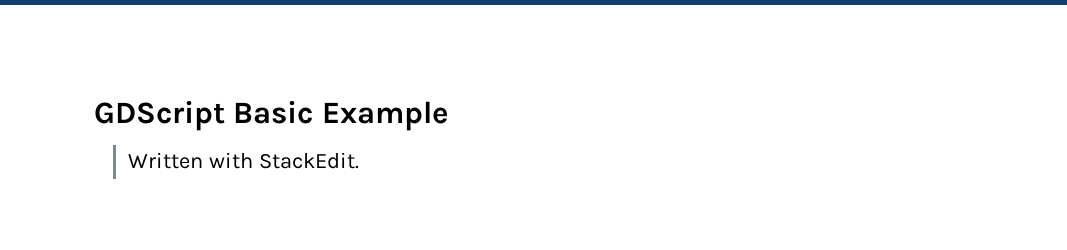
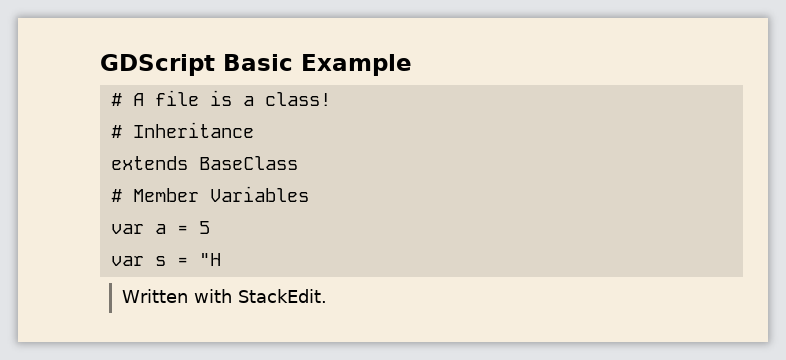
+ # A file is a class!
+ # Inheritance
+ extends BaseClass
+ # Member Variables
+ var a = 5
+ var s = "H

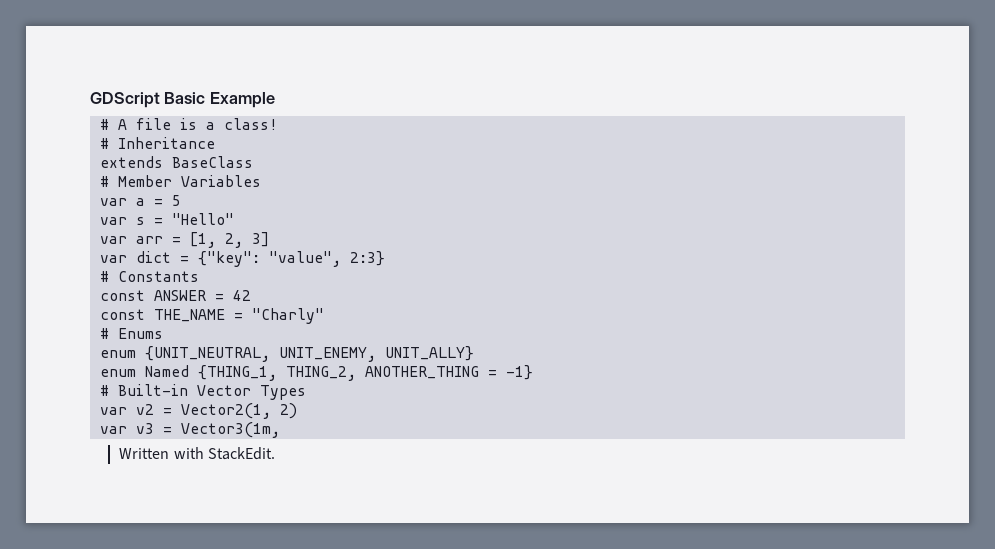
- var s = "H
+ var s = "Hello"
+ var arr = [1, 2, 3]
+ var dict = {"key": "value", 2:3}
+ # Constants
+ const ANSWER = 42
+ const THE_NAME = "Charly"
+ # Enums
+ enum {UNIT_NEUTRAL, UNIT_ENEMY, UNIT_ALLY}
+ enum Named {THING_1, THING_2, ANOTHER_THING = -1}
+ # Built-in Vector Types
+ var v2 = Vector2(1, 2)
+ var v3 = Vector3(1m,

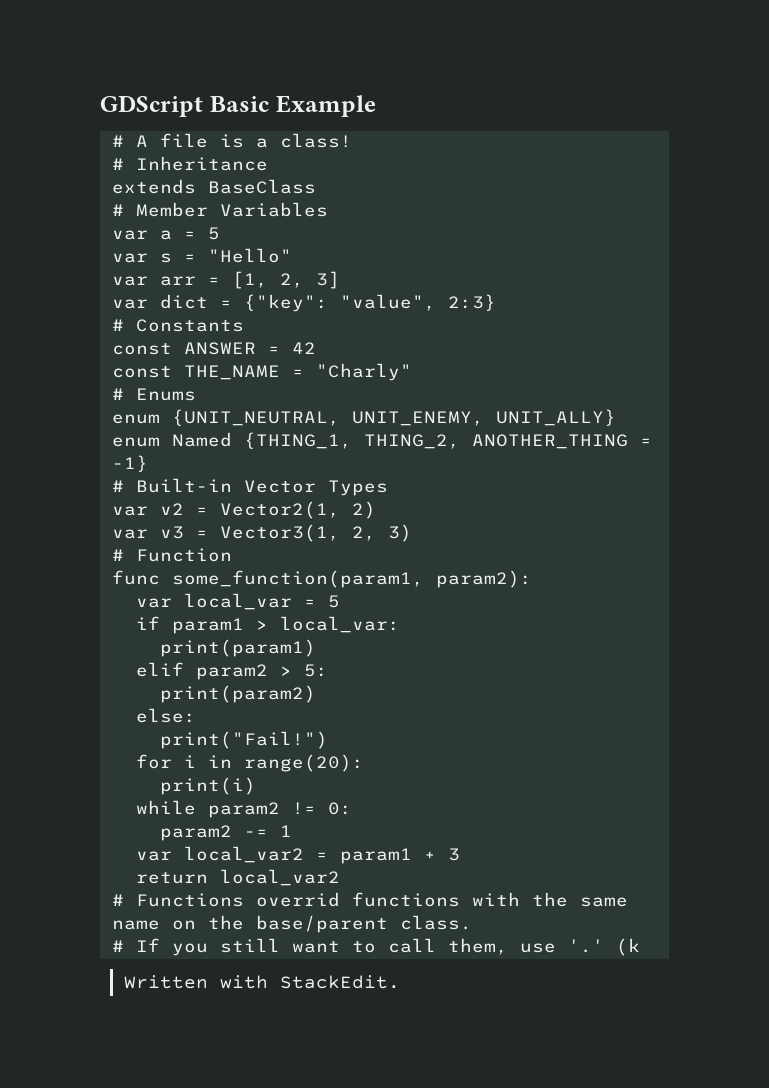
- var v3 = Vector3(1m,
+ var v3 = Vector3(1, 2, 3)
+ # Function
+ func some_function(param1, param2):
+ var local_var = 5
+ if param1 > local_var:
+ print(param1)
+ elif param2 > 5:
+ print(param2)
+ else:
+ print("Fail!")
+ for i in range(20):
+ print(i)
+ while param2 != 0:
+ param2 -= 1
+ var local_var2 = param1 + 3
+ return local_var2
+ # Functions overrid functions with the same name on the base/parent class.
+ # If you still want to call them, use '.' (k

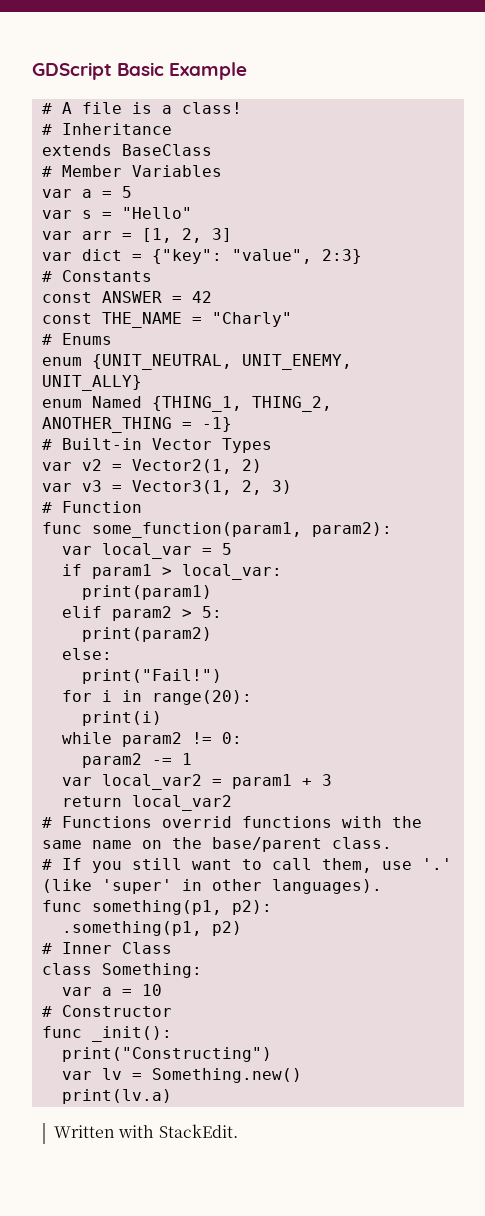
- (k
+ (like 'super' in other languages).
+ func something(p1, p2):
+ .something(p1, p2)
+ # Inner Class
+ class Something:
+ var a = 10
+ # Constructor
+ func _init():
+ print("Constructing")
+ var lv = Something.new()
+ print(lv.a)

